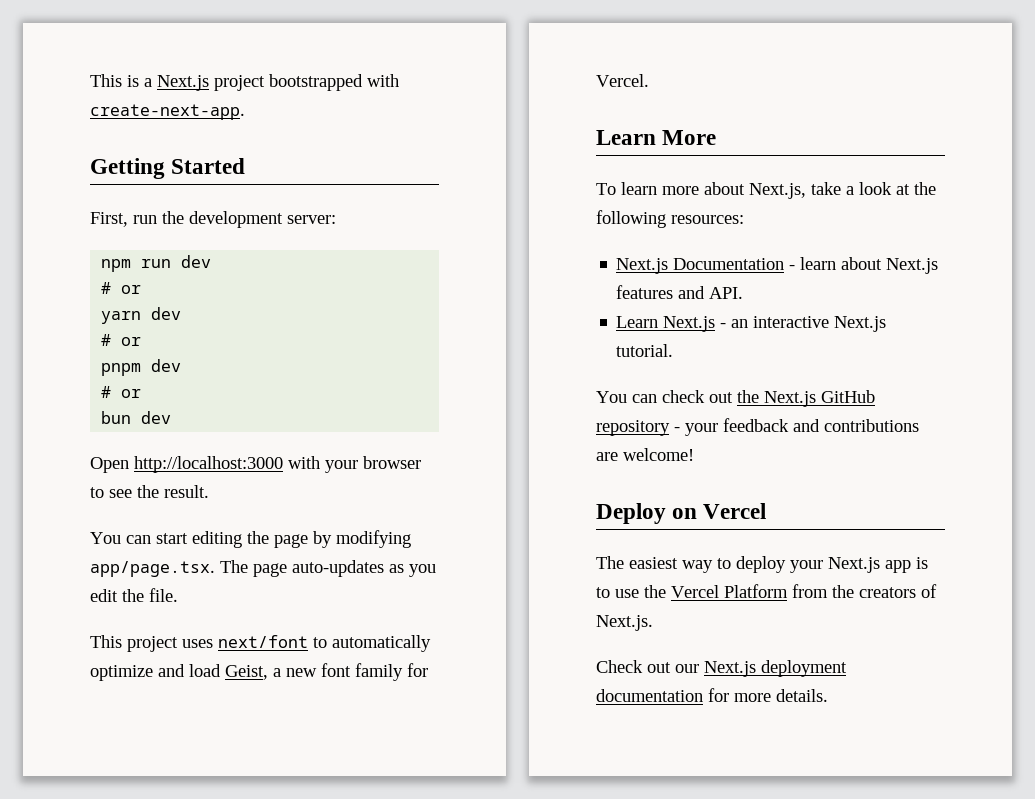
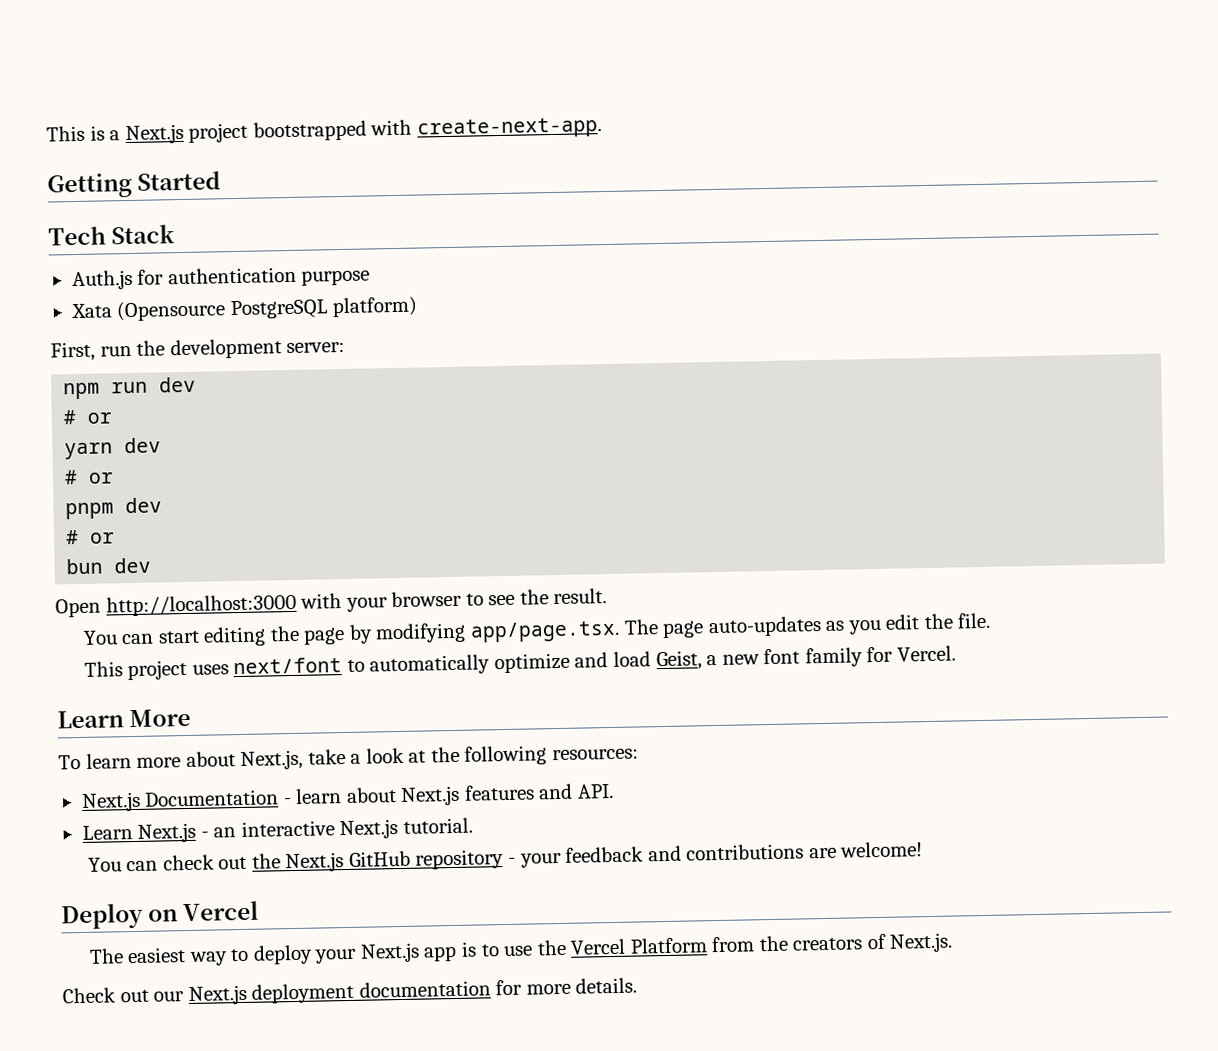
+ Tech Stack
+ Auth.js for authentication purpose
+ Xata (Opensource PostgreSQL platform)

